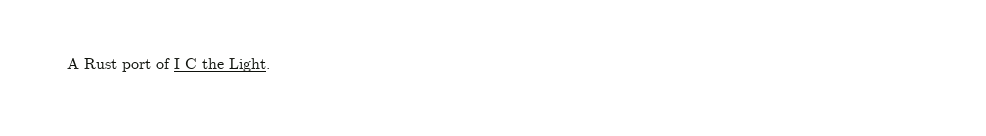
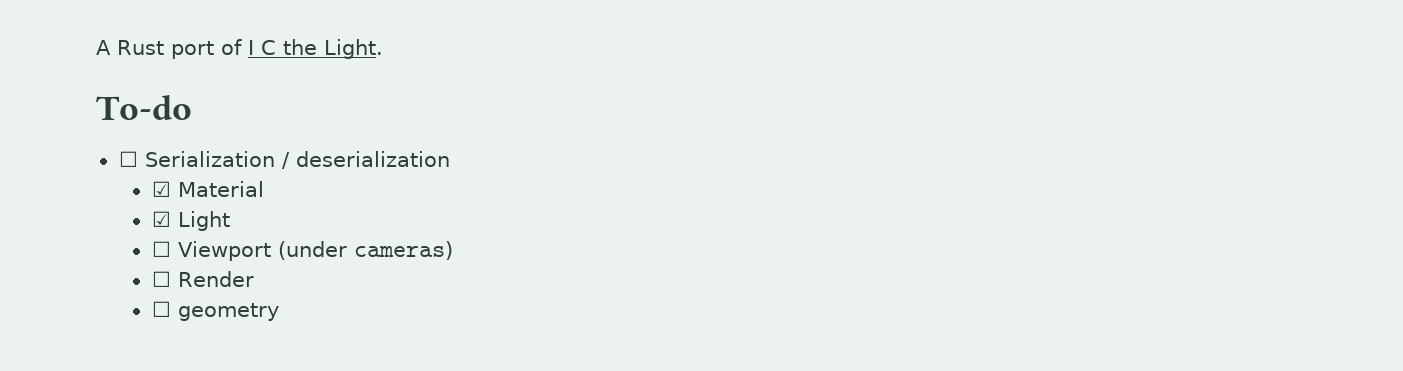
+ To-do
+ ☐ Serialization / deserialization
+ ☑ Material
+ ☑ Light
+ ☐ Viewport (under cameras)
+ ☐ Render
+ ☐ geometry

